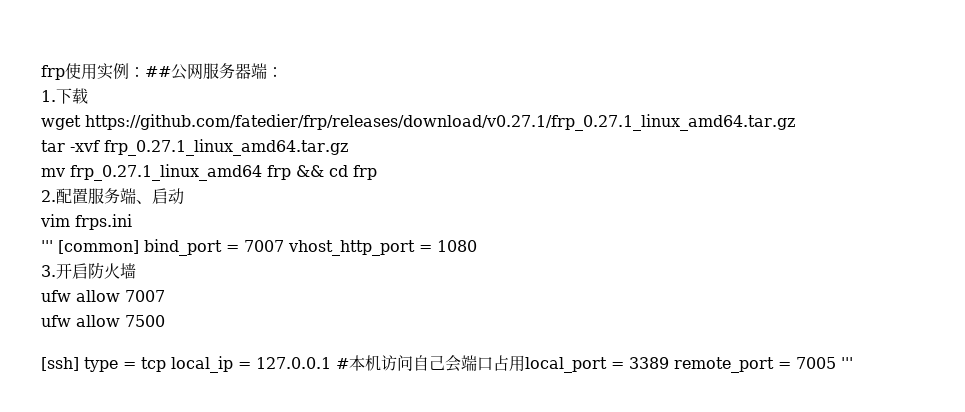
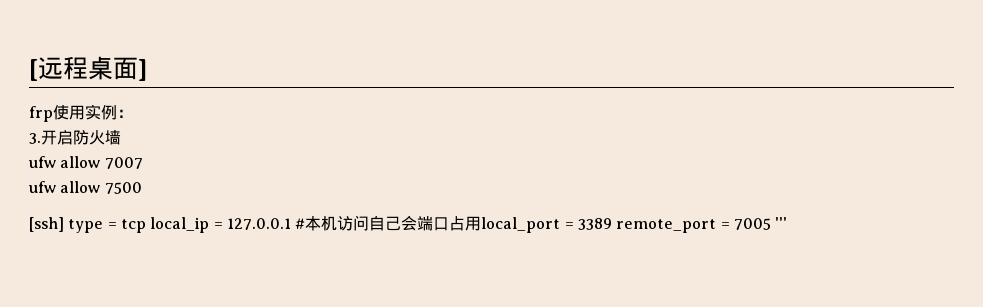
+ [远程桌面]
- frp使用实例：##公网服务器端：
- 1.下载
- wget https://github.com/fatedier/frp/releases/download/v0.27.1/frp_0.27.1_linux_amd64.tar.gz
- tar -xvf frp_0.27.1_linux_amd64.tar.gz
- mv frp_0.27.1_linux_amd64 frp && cd frp
- 2.配置服务端、启动
- vim frps.ini
- ''' [common] bind_port = 7007 vhost_http_port = 1080
+ frp使用实例：

